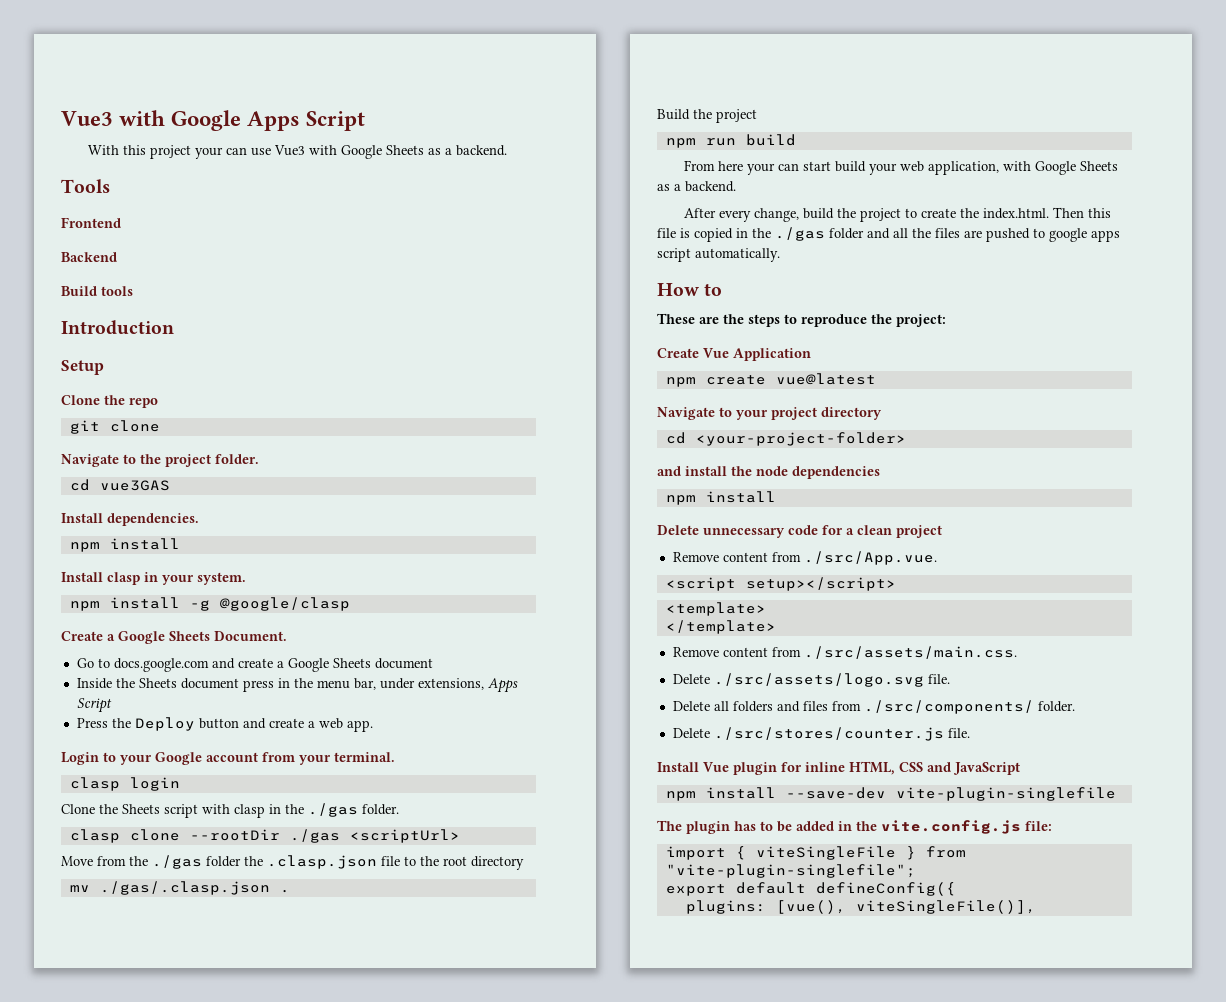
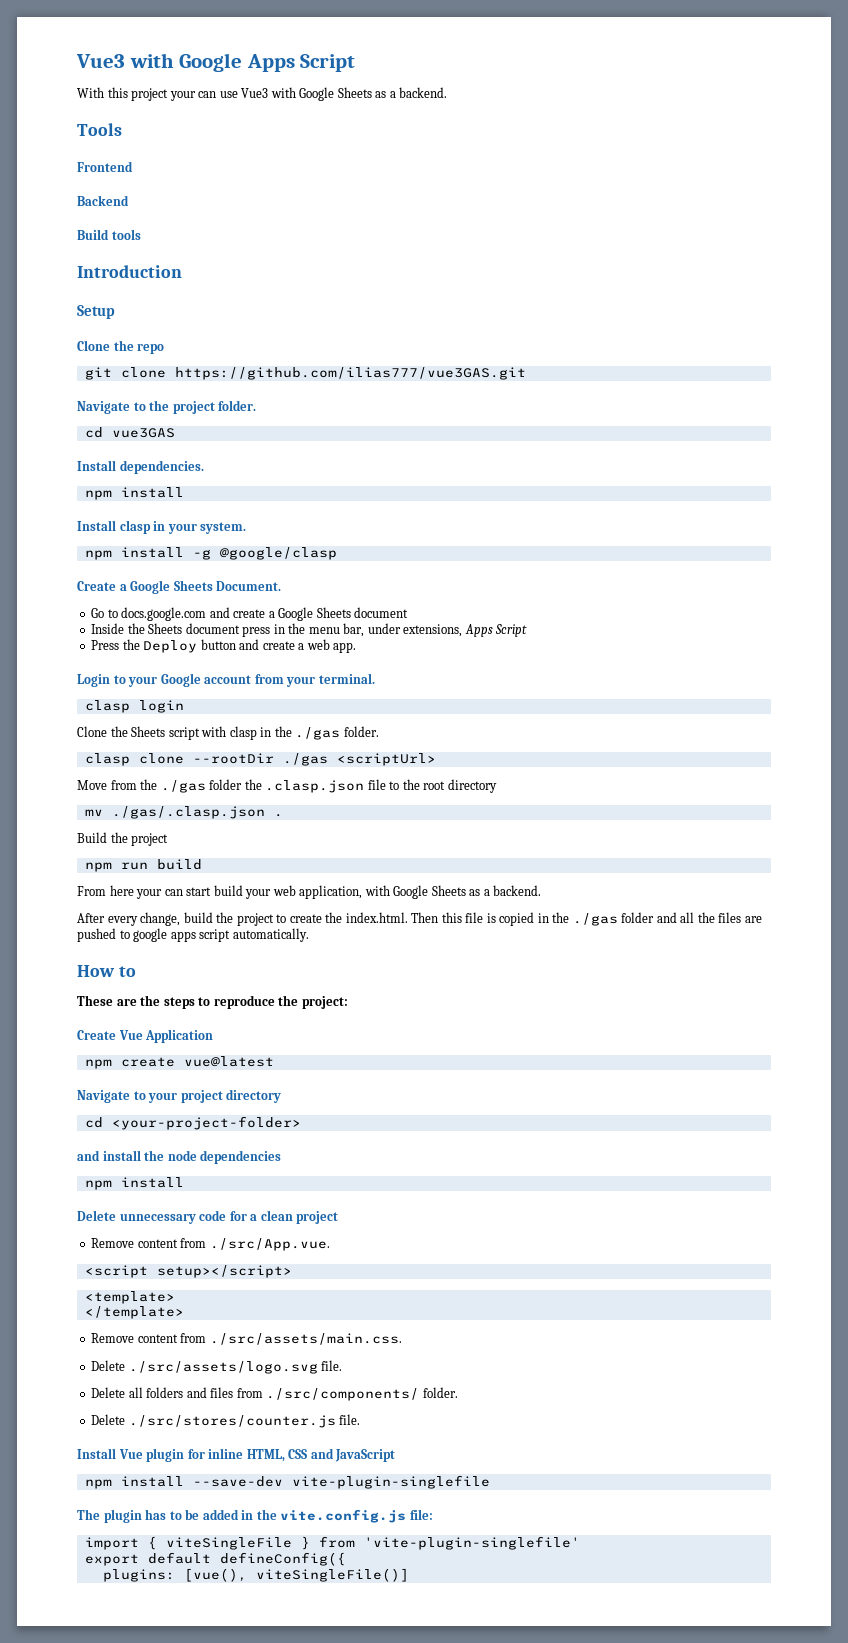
- git clone
+ git clone https://github.com/ilias777/vue3GAS.git
- import { viteSingleFile } from "vite-plugin-singlefile";
+ import { viteSingleFile } from 'vite-plugin-singlefile'
- plugins: [vue(), viteSingleFile()],
+ plugins: [vue(), viteSingleFile()]

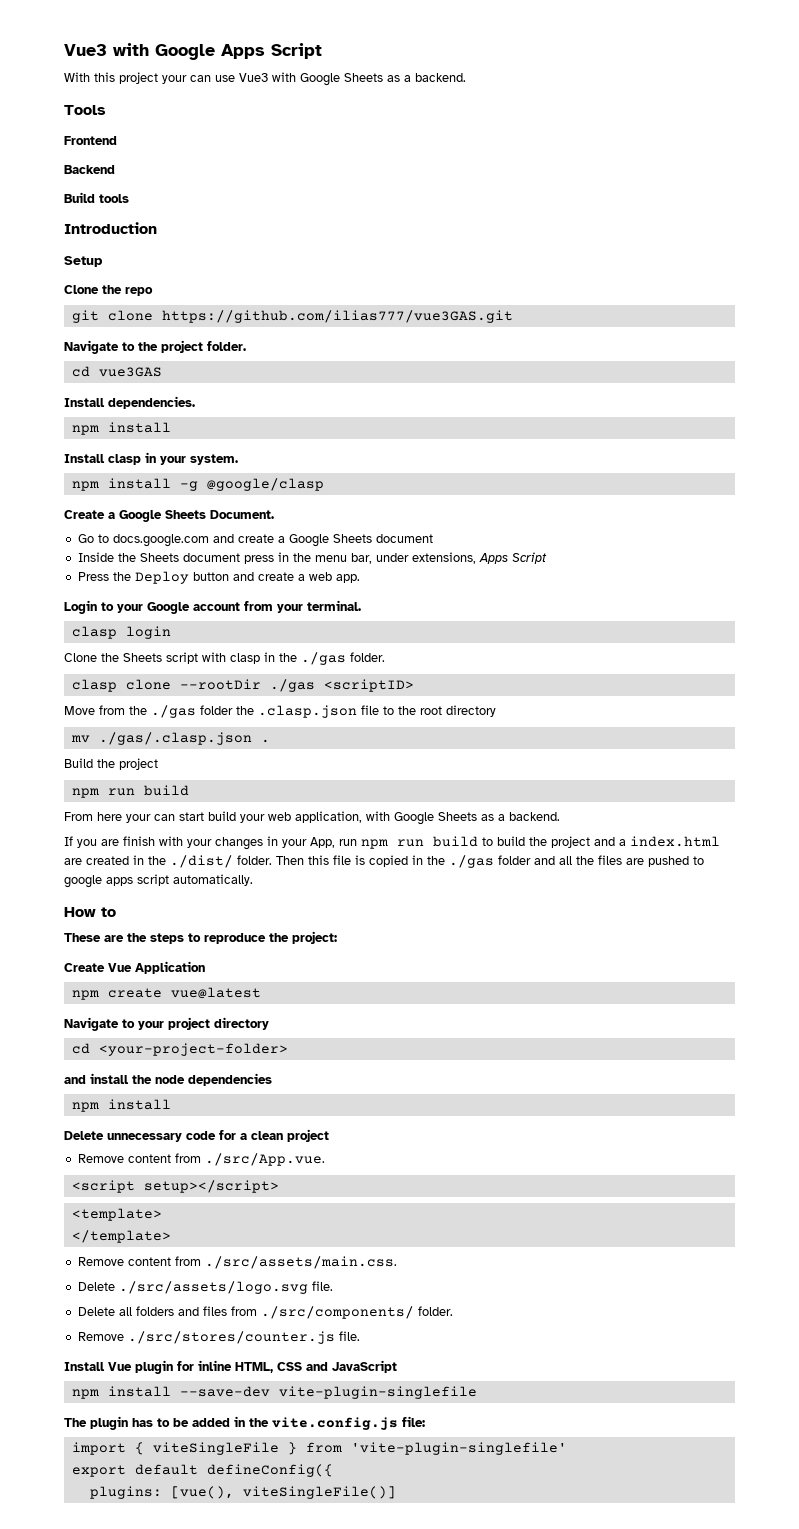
- clasp clone --rootDir ./gas <scriptUrl>
+ clasp clone --rootDir ./gas <scriptID>
- After every change, build the project to create the index.html. Then this file is copied in the ./gas folder and all the files are pushed to google apps script automatically.
+ If you are finish with your changes in your App, run npm run build to build the project and a index.html are created in the ./dist/ folder. Then this file is copied in the ./gas folder and all the files are pushed to google apps script automatically.
- Delete ./src/stores/counter.js file.
+ Remove ./src/stores/counter.js file.

